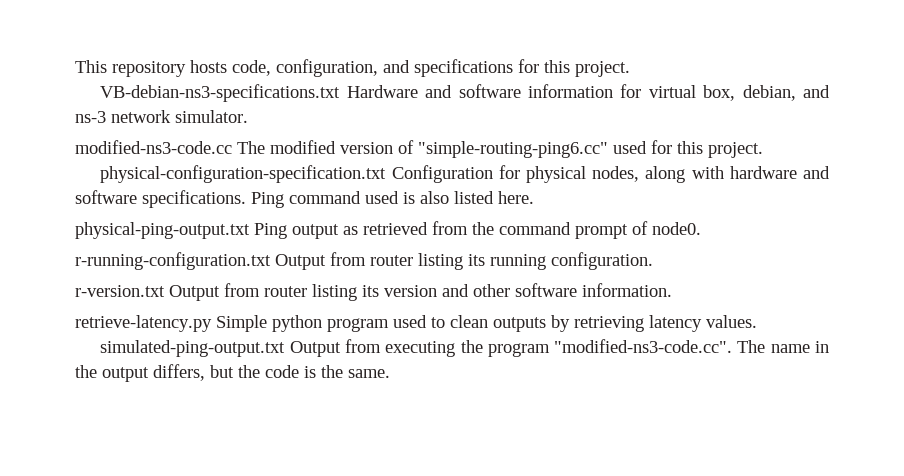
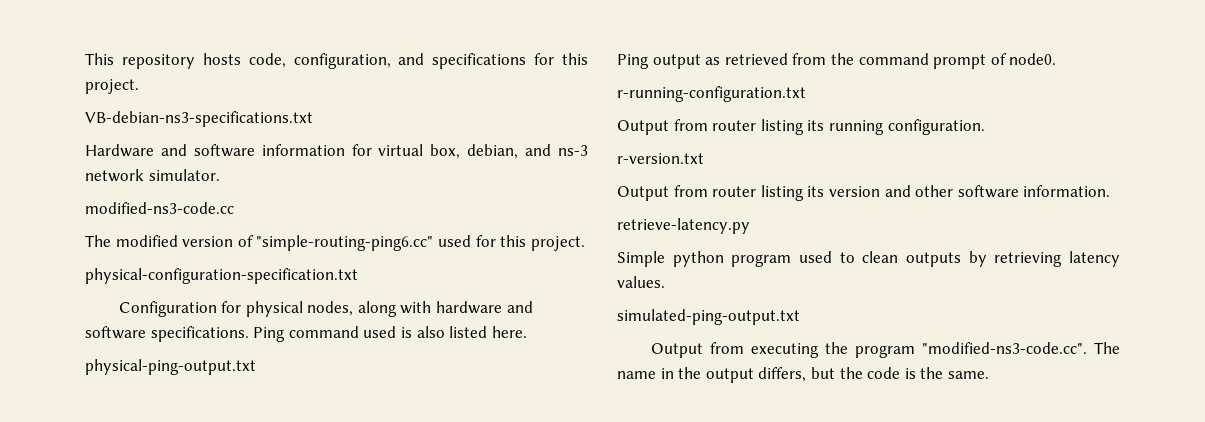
- VB-debian-ns3-specifications.txt Hardware and software information for virtual box, debian, and ns-3 network simulator.
+ VB-debian-ns3-specifications.txt
+ Hardware and software information for virtual box, debian, and ns-3 network simulator.
- modified-ns3-code.cc The modified version of "simple-routing-ping6.cc" used for this project.
+ modified-ns3-code.cc
+ The modified version of "simple-routing-ping6.cc" used for this project.
- physical-configuration-specification.txt Configuration for physical nodes, along with hardware and software specifications.
+ physical-configuration-specification.txt
+ Configuration for physical nodes, along with hardware and software specifications.
- physical-ping-output.txt Ping output as retrieved from the command prompt of node0.
+ physical-ping-output.txt
+ Ping output as retrieved from the command prompt of node0.
- r-running-configuration.txt Output from router listing its running configuration.
+ r-running-configuration.txt
+ Output from router listing its running configuration.
- r-version.txt Output from router listing its version and other software information.
+ r-version.txt
+ Output from router listing its version and other software information.
- retrieve-latency.py Simple python program used to clean outputs by retrieving latency values.
+ retrieve-latency.py
+ Simple python program used to clean outputs by retrieving latency values.
- simulated-ping-output.txt Output from executing the program "modified-ns3-code.cc". The name in the output differs, but the code is the same.
+ simulated-ping-output.txt
+ Output from executing the program "modified-ns3-code.cc". The name in the output differs, but the code is the same.

